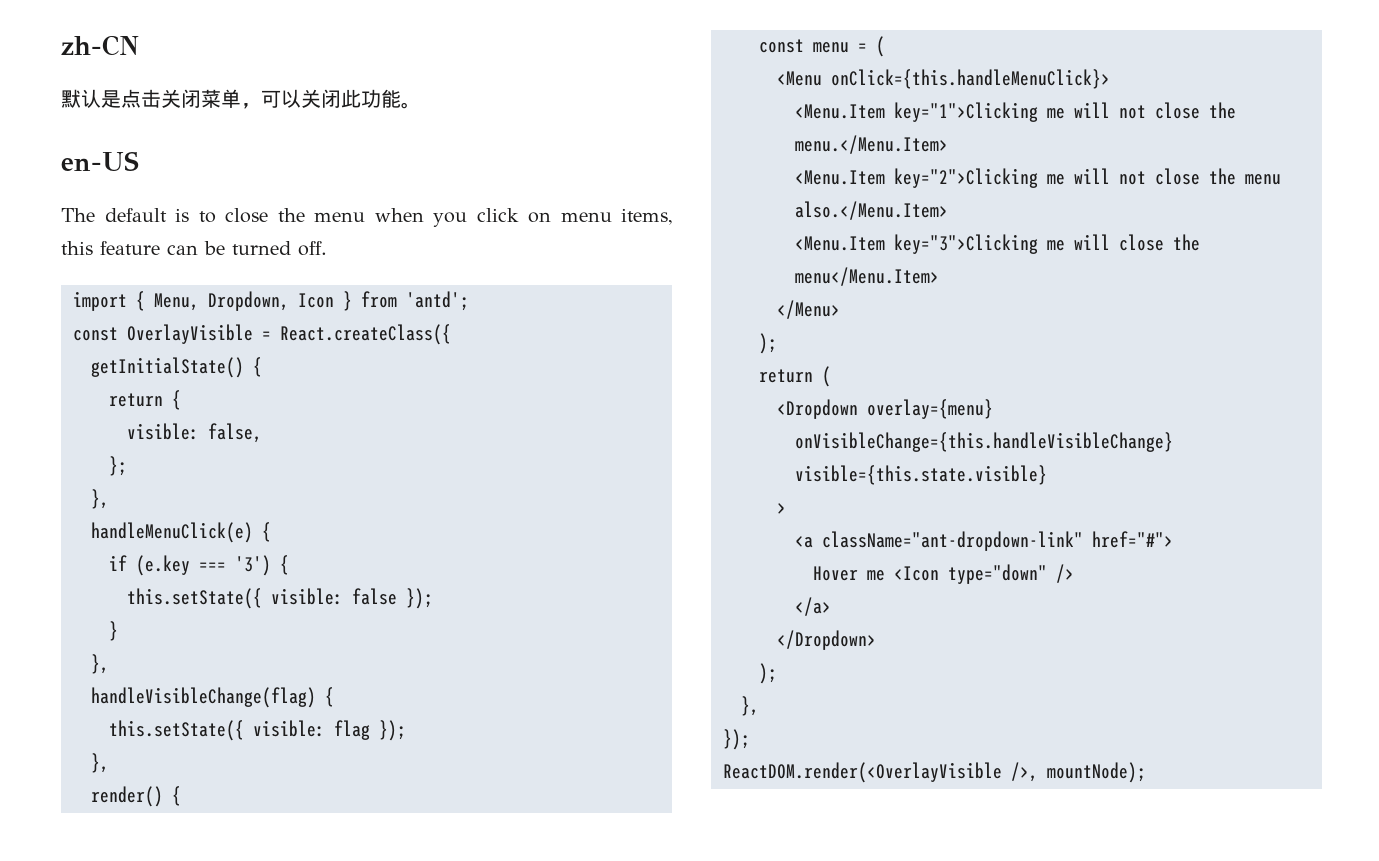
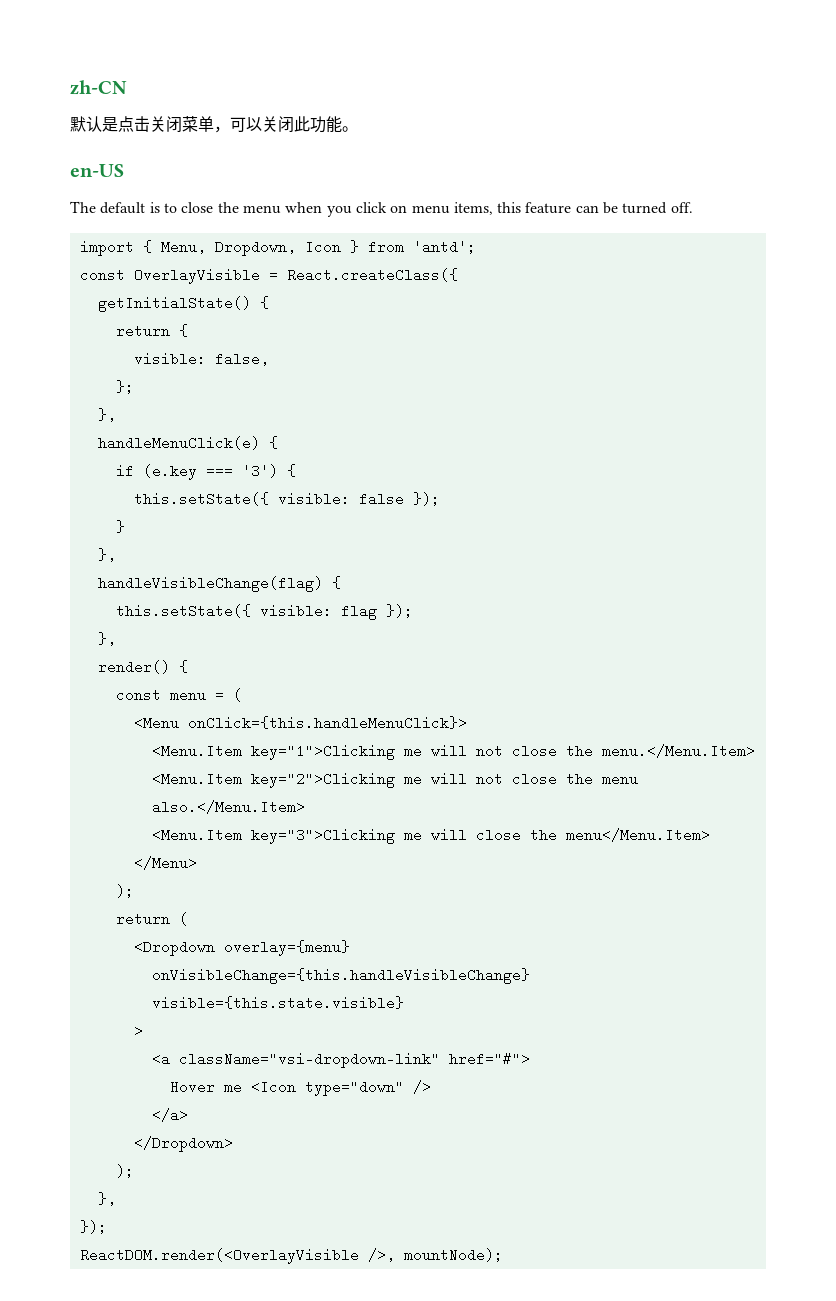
- <a className="ant-dropdown-link" href="#">
+ <a className="vsi-dropdown-link" href="#">

